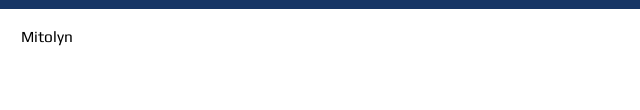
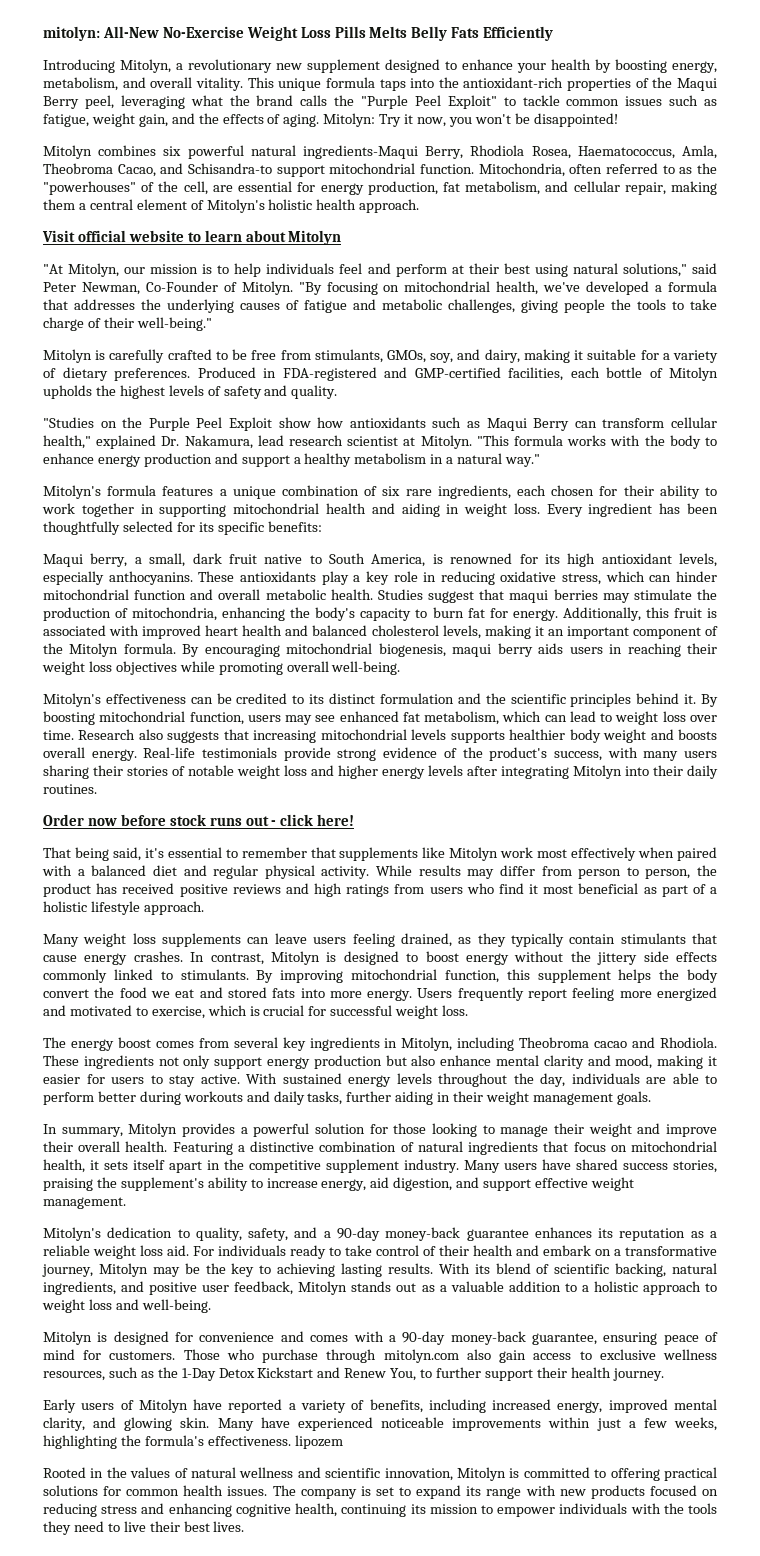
- Mitolyn
+ mitolyn: All-New No-Exercise Weight Loss Pills Melts Belly Fats Efficiently
+ Introducing Mitolyn, a revolutionary new supplement designed to enhance your health by boosting energy, metabolism, and overall vitality. This unique formula taps into the antioxidant-rich properties of the Maqui Berry peel, leveraging what the brand calls the "Purple Peel Exploit" to tackle common issues such as fatigue, weight gain, and the effects of aging. Mitolyn: Try it now, you won't be disappointed!
+ Mitolyn combines six powerful natural ingredients-Maqui Berry, Rhodiola Rosea, Haematococcus, Amla, Theobroma Cacao, and Schisandra-to support mitochondrial function. Mitochondria, often referred to as the "powerhouses" of the cell, are essential for energy production, fat metabolism, and cellular repair, making them a central element of Mitolyn's holistic health approach.
+ Visit official website to learn about Mitolyn
+ "At Mitolyn, our mission is to help individuals feel and perform at their best using natural solutions," said Peter Newman, Co-Founder of Mitolyn. "By focusing on mitochondrial health, we've developed a formula that addresses the underlying causes of fatigue and metabolic challenges, giving people the tools to take charge of their well-being."
+ Mitolyn is carefully crafted to be free from stimulants, GMOs, soy, and dairy, making it suitable for a variety of dietary preferences. Produced in FDA-registered and GMP-certified facilities, each bottle of Mitolyn upholds the highest levels of safety and quality.
+ "Studies on the Purple Peel Exploit show how antioxidants such as Maqui Berry can transform cellular health," explained Dr. Nakamura, lead research scientist at Mitolyn. "This formula works with the body to enhance energy production and support a healthy metabolism in a natural way."
+ Mitolyn's formula features a unique combination of six rare ingredients, each chosen for their ability to work together in supporting mitochondrial health and aiding in weight loss. Every ingredient has been thoughtfully selected for its specific benefits:
+ Maqui berry, a small, dark fruit native to South America, is renowned for its high antioxidant levels, especially anthocyanins. These antioxidants play a key role in reducing oxidative stress, which can hinder mitochondrial function and overall metabolic health. Studies suggest that maqui berries may stimulate the production of mitochondria, enhancing the body's capacity to burn fat for energy. Additionally, this fruit is associated with improved heart health and balanced cholesterol levels, making it an important component of the Mitolyn formula. By encouraging mitochondrial biogenesis, maqui berry aids users in reaching their weight loss objectives while promoting overall well-being.
+ Mitolyn's effectiveness can be credited to its distinct formulation and the scientific principles behind it. By boosting mitochondrial function, users may see enhanced fat metabolism, which can lead to weight loss over time. Research also suggests that increasing mitochondrial levels supports healthier body weight and boosts overall energy. Real-life testimonials provide strong evidence of the product's success, with many users sharing their stories of notable weight loss and higher energy levels after integrating Mitolyn into their daily routines.
+ Order now before stock runs out - click here!
+ That being said, it's essential to remember that supplements like Mitolyn work most effectively when paired with a balanced diet and regular physical activity. While results may differ from person to person, the product has received positive reviews and high ratings from users who find it most beneficial as part of a holistic lifestyle approach.
+ Many weight loss supplements can leave users feeling drained, as they typically contain stimulants that cause energy crashes. In contrast, Mitolyn is designed to boost energy without the jittery side effects commonly linked to stimulants. By improving mitochondrial function, this supplement helps the body convert the food we eat and stored fats into more energy. Users frequently report feeling more energized and motivated to exercise, which is crucial for successful weight loss.
+ The energy boost comes from several key ingredients in Mitolyn, including Theobroma cacao and Rhodiola. These ingredients not only support energy production but also enhance mental clarity and mood, making it easier for users to stay active. With sustained energy levels throughout the day, individuals are able to perform better during workouts and daily tasks, further aiding in their weight management goals.
+ In summary, Mitolyn provides a powerful solution for those looking to manage their weight and improve their overall health. Featuring a distinctive combination of natural ingredients that focus on mitochondrial health, it sets itself apart in the competitive supplement industry. Many users have shared success stories, praising the supplement's ability to increase energy, aid digestion, and support effective weight management.
+ Mitolyn's dedication to quality, safety, and a 90-day money-back guarantee enhances its reputation as a reliable weight loss aid. For individuals ready to take control of their health and embark on a transformative journey, Mitolyn may be the key to achieving lasting results. With its blend of scientific backing, natural ingredients, and positive user feedback, Mitolyn stands out as a valuable addition to a holistic approach to weight loss and well-being.
+ Mitolyn is designed for convenience and comes with a 90-day money-back guarantee, ensuring peace of mind for customers. Those who purchase through mitolyn.com also gain access to exclusive wellness resources, such as the 1-Day Detox Kickstart and Renew You, to further support their health journey.
+ Early users of Mitolyn have reported a variety of benefits, including increased energy, improved mental clarity, and glowing skin. Many have experienced noticeable improvements within just a few weeks, highlighting the formula's effectiveness. lipozem
+ Rooted in the values of natural wellness and scientific innovation, Mitolyn is committed to offering practical solutions for common health issues. The company is set to expand its range with new products focused on reducing stress and enhancing cognitive health, continuing its mission to empower individuals with the tools they need to live their best lives.

